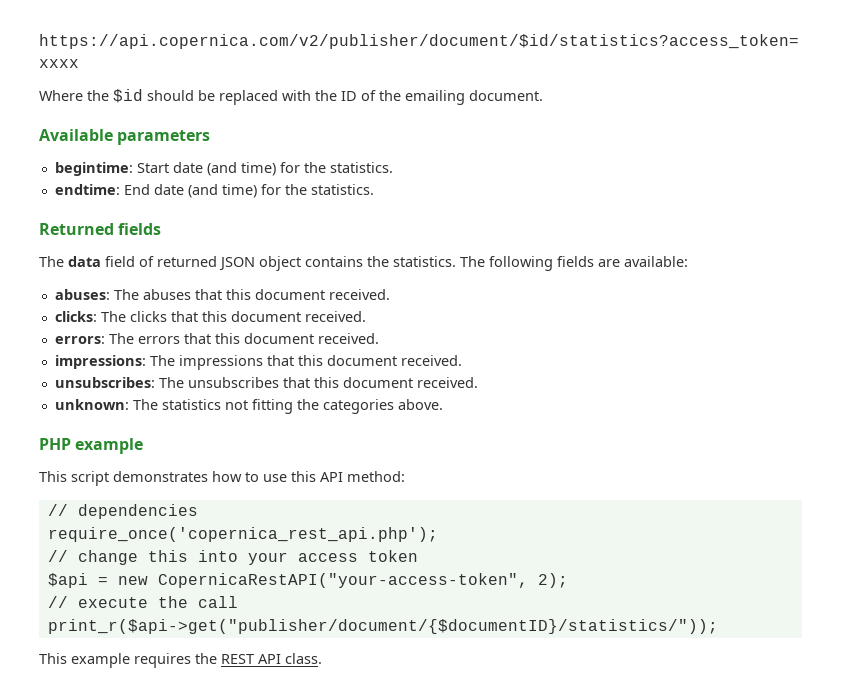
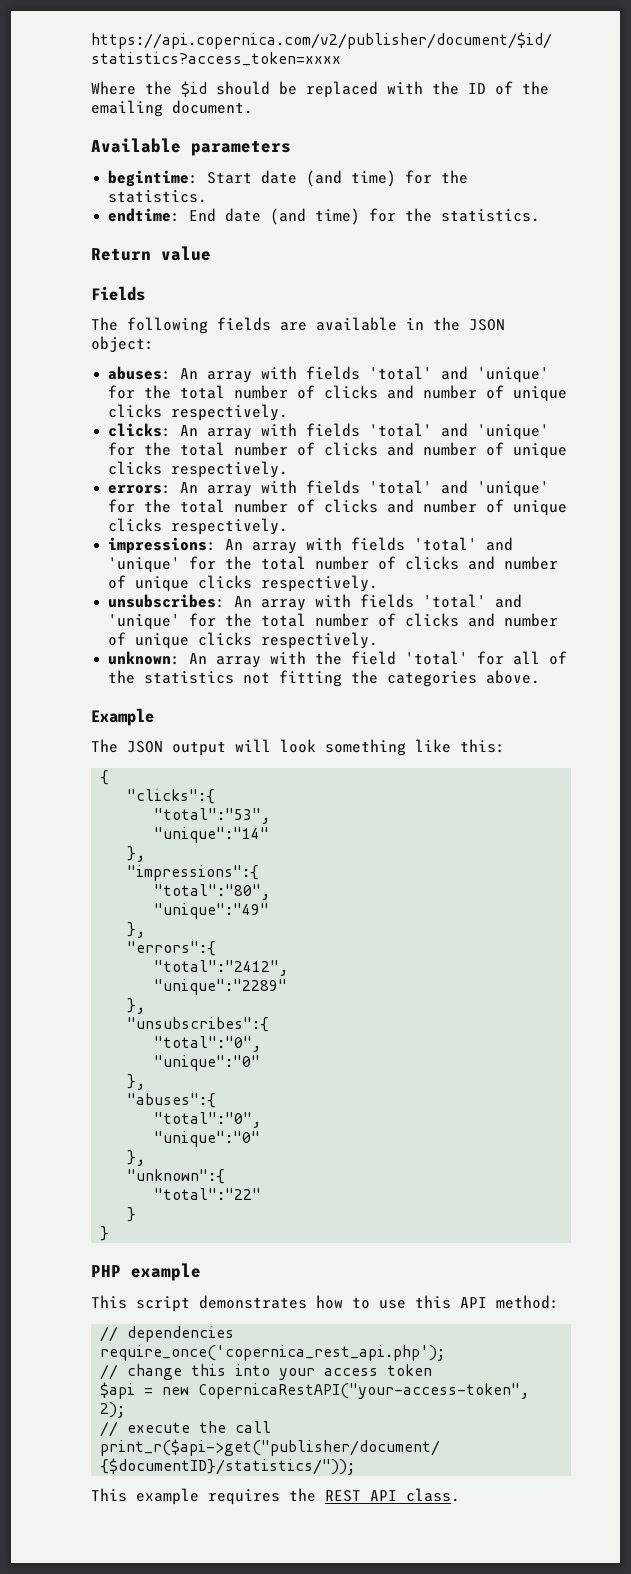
- Returned fields
- The data field of returned JSON object contains the statistics. The following fields are available:
- abuses: The abuses that this document received.
- clicks: The clicks that this document received.
- errors: The errors that this document received.
- impressions: The impressions that this document received.
- unsubscribes: The unsubscribes that this document received.
- unknown: The statistics not fitting the categories above.
+ Return value
+ Fields
+ The following fields are available in the JSON object:
+ abuses: An array with fields 'total' and 'unique' for the total number of clicks and number of unique clicks respectively.
+ clicks: An array with fields 'total' and 'unique' for the total number of clicks and number of unique clicks respectively.
+ errors: An array with fields 'total' and 'unique' for the total number of clicks and number of unique clicks respectively.
+ impressions: An array with fields 'total' and 'unique' for the total number of clicks and number of unique clicks respectively.
+ unsubscribes: An array with fields 'total' and 'unique' for the total number of clicks and number of unique clicks respectively.
+ unknown: An array with the field 'total' for all of the statistics not fitting the categories above.
+ Example
+ The JSON output will look something like this:
+ {
+ "clicks":{
+ "total":"53",
+ "unique":"14"
+ },
+ "impressions":{
+ "total":"80",
+ "unique":"49"
+ },
+ "errors":{
+ "total":"2412",
+ "unique":"2289"
+ },
+ "unsubscribes":{
+ "total":"0",
+ "unique":"0"
+ },
+ "abuses":{
+ "total":"0",
+ "unique":"0"
+ },
+ "unknown":{
+ "total":"22"
+ }
+ }

